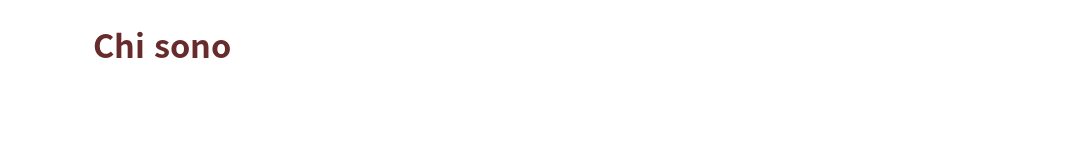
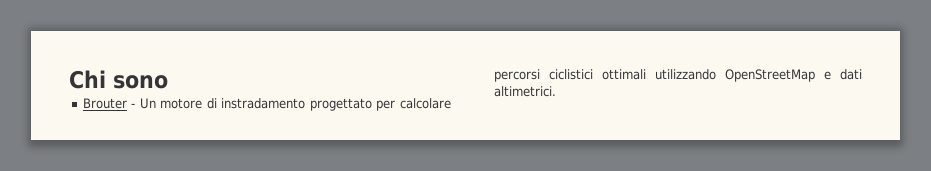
+ Brouter - Un motore di instradamento progettato per calcolare percorsi ciclistici ottimali utilizzando OpenStreetMap e dati altimetrici.

